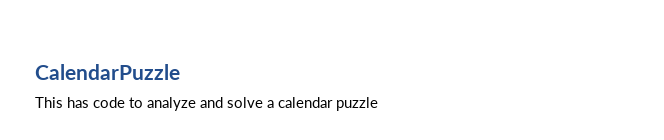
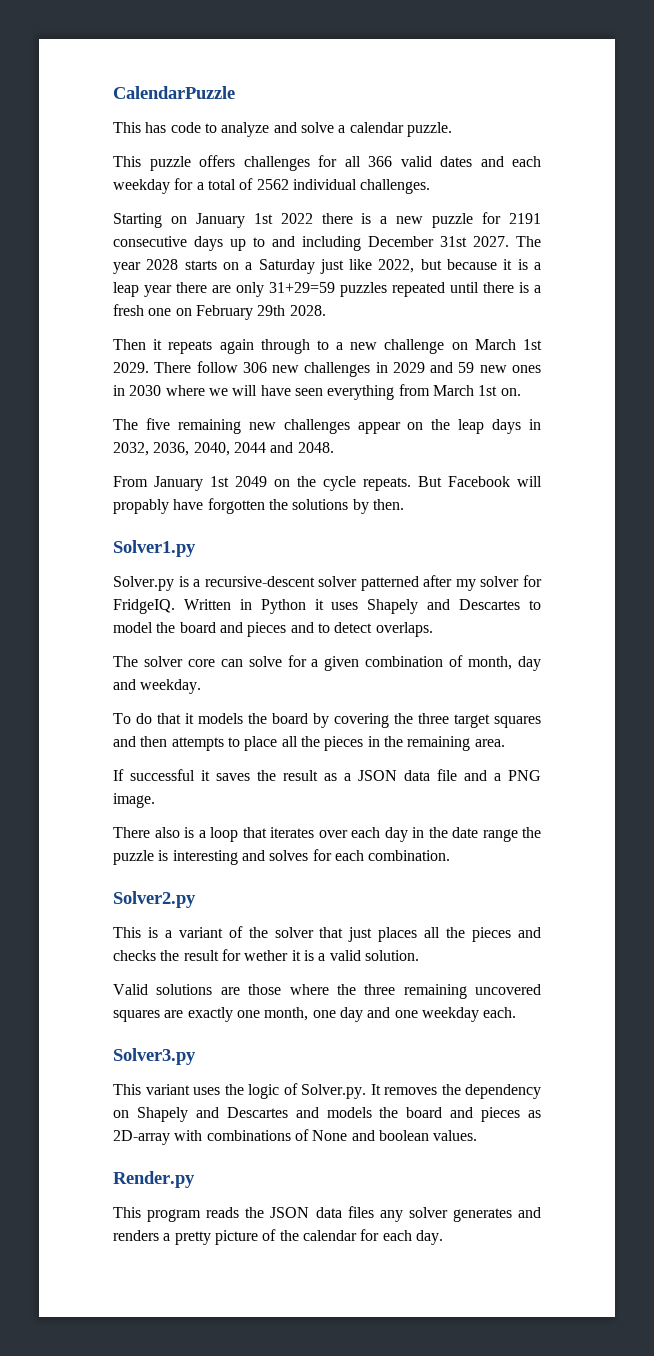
- This has code to analyze and solve a calendar puzzle
+ This has code to analyze and solve a calendar puzzle.
+ This puzzle offers challenges for all 366 valid dates and each weekday for a total of 2562 individual challenges.
+ Starting on January 1st 2022 there is a new puzzle for 2191 consecutive days up to and including December 31st 2027. The year 2028 starts on a Saturday just like 2022, but because it is a leap year there are only 31+29=59 puzzles repeated until there is a fresh one on February 29th 2028.
+ Then it repeats again through to a new challenge on March 1st 2029. There follow 306 new challenges in 2029 and 59 new ones in 2030 where we will have seen everything from March 1st on.
+ The five remaining new challenges appear on the leap days in 2032, 2036, 2040, 2044 and 2048.
+ From January 1st 2049 on the cycle repeats. But Facebook will propably have forgotten the solutions by then.
+ Solver1.py
+ Solver.py is a recursive-descent solver patterned after my solver for FridgeIQ. Written in Python it uses Shapely and Descartes to model the board and pieces and to detect overlaps.
+ The solver core can solve for a given combination of month, day and weekday.
+ To do that it models the board by covering the three target squares and then attempts to place all the pieces in the remaining area.
+ If successful it saves the result as a JSON data file and a PNG image.
+ There also is a loop that iterates over each day in the date range the puzzle is interesting and solves for each combination.
+ Solver2.py
+ This is a variant of the solver that just places all the pieces and checks the result for wether it is a valid solution.
+ Valid solutions are those where the three remaining uncovered squares are exactly one month, one day and one weekday each.
+ Solver3.py
+ This variant uses the logic of Solver.py. It removes the dependency on Shapely and Descartes and models the board and pieces as 2D-array with combinations of None and boolean values.
+ Render.py
+ This program reads the JSON data files any solver generates and renders a pretty picture of the calendar for each day.

